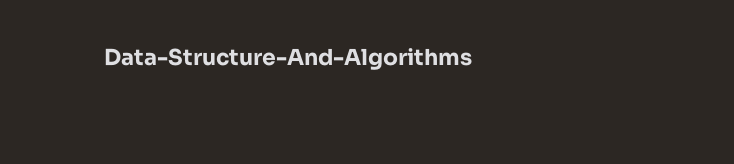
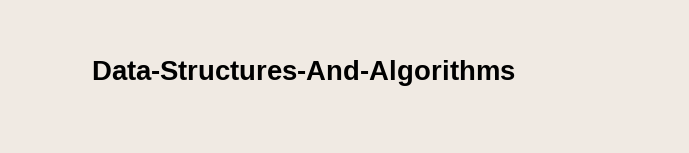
- Data-Structure-And-Algorithms
+ Data-Structures-And-Algorithms

